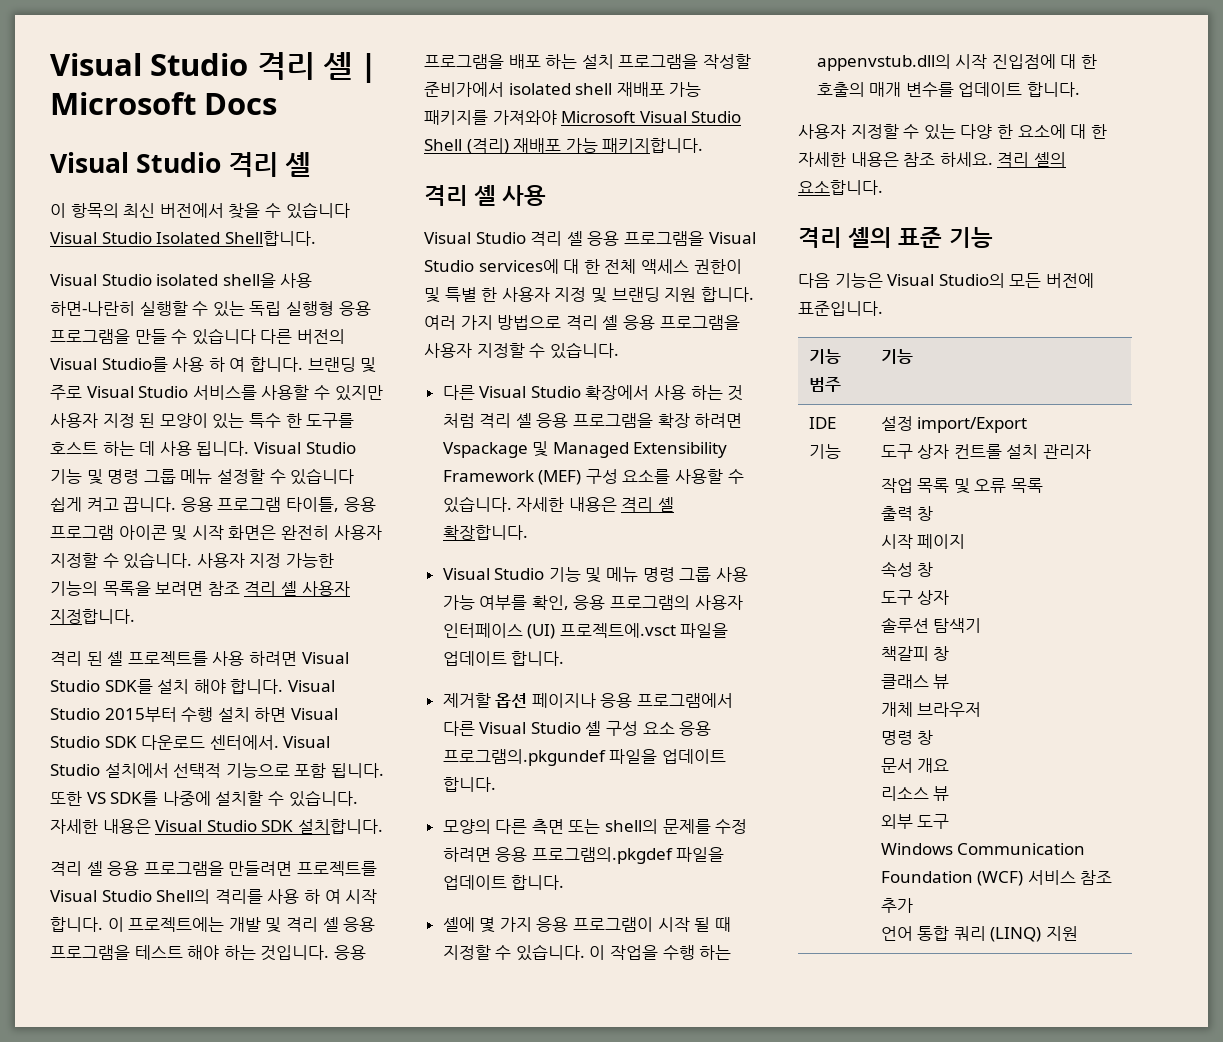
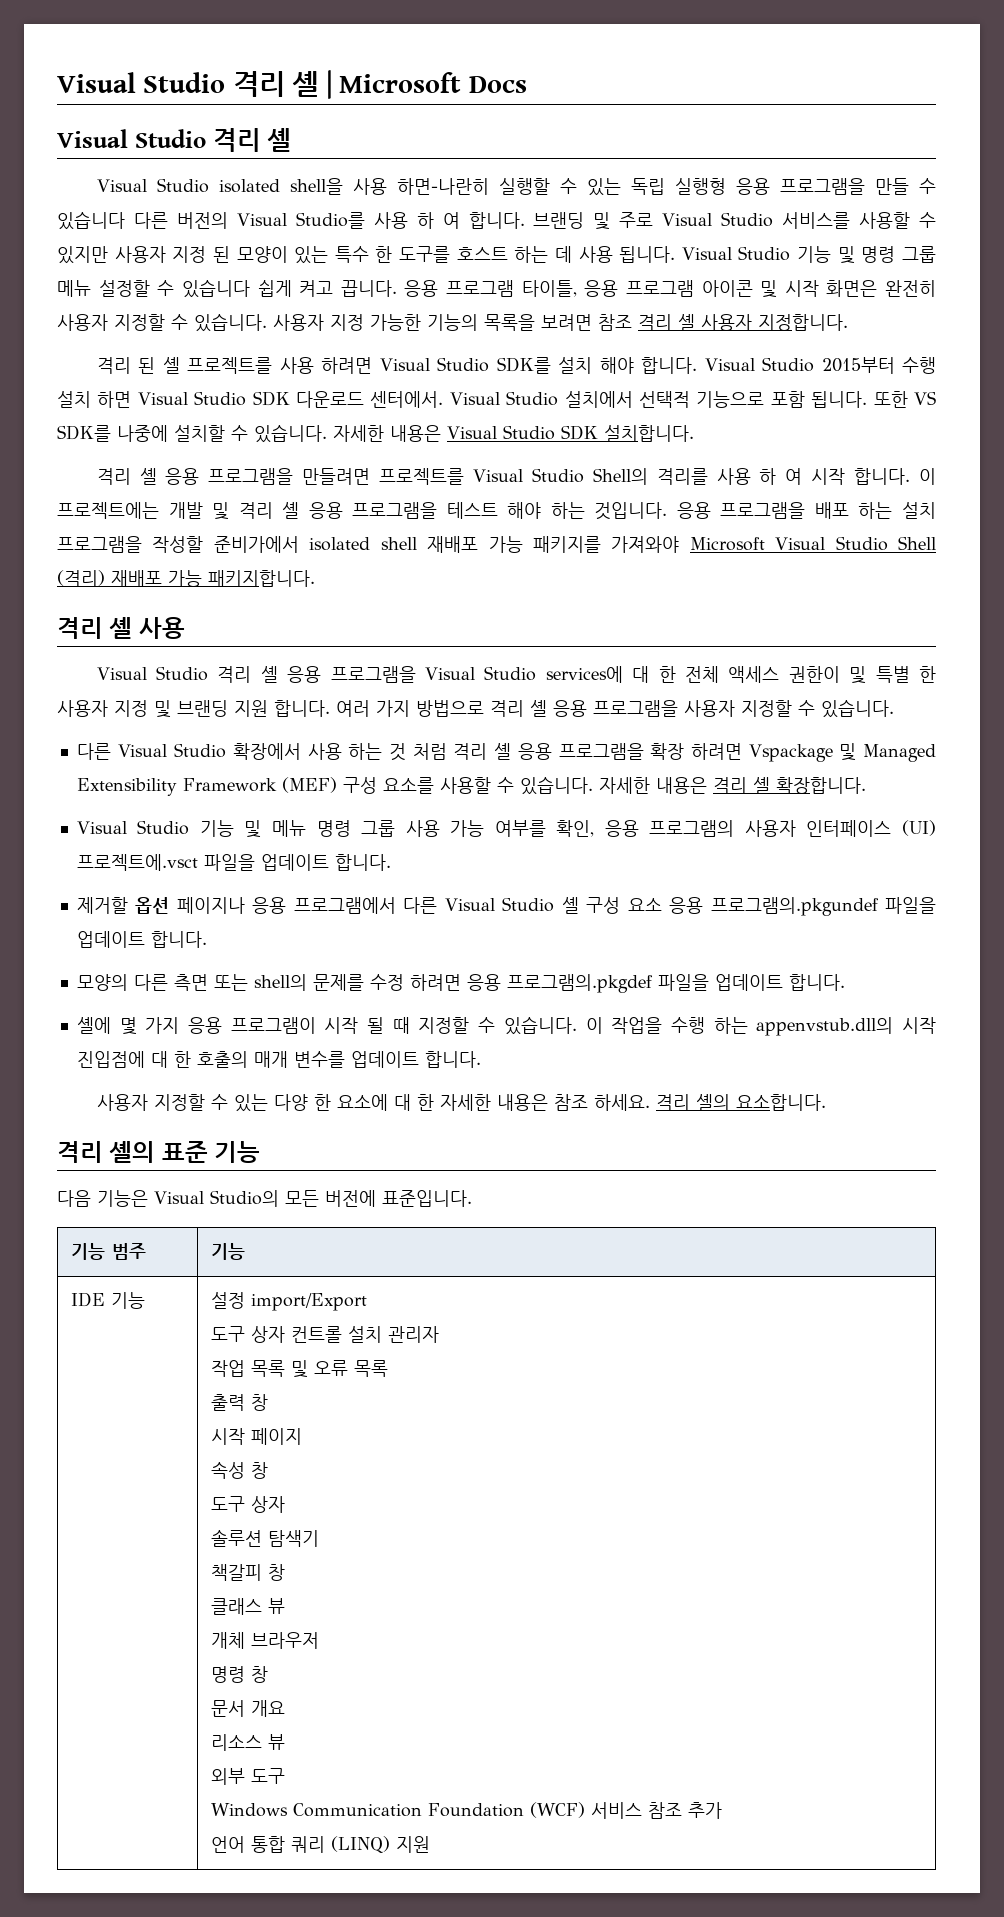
- 이 항목의 최신 버전에서 찾을 수 있습니다 Visual Studio Isolated Shell합니다.

